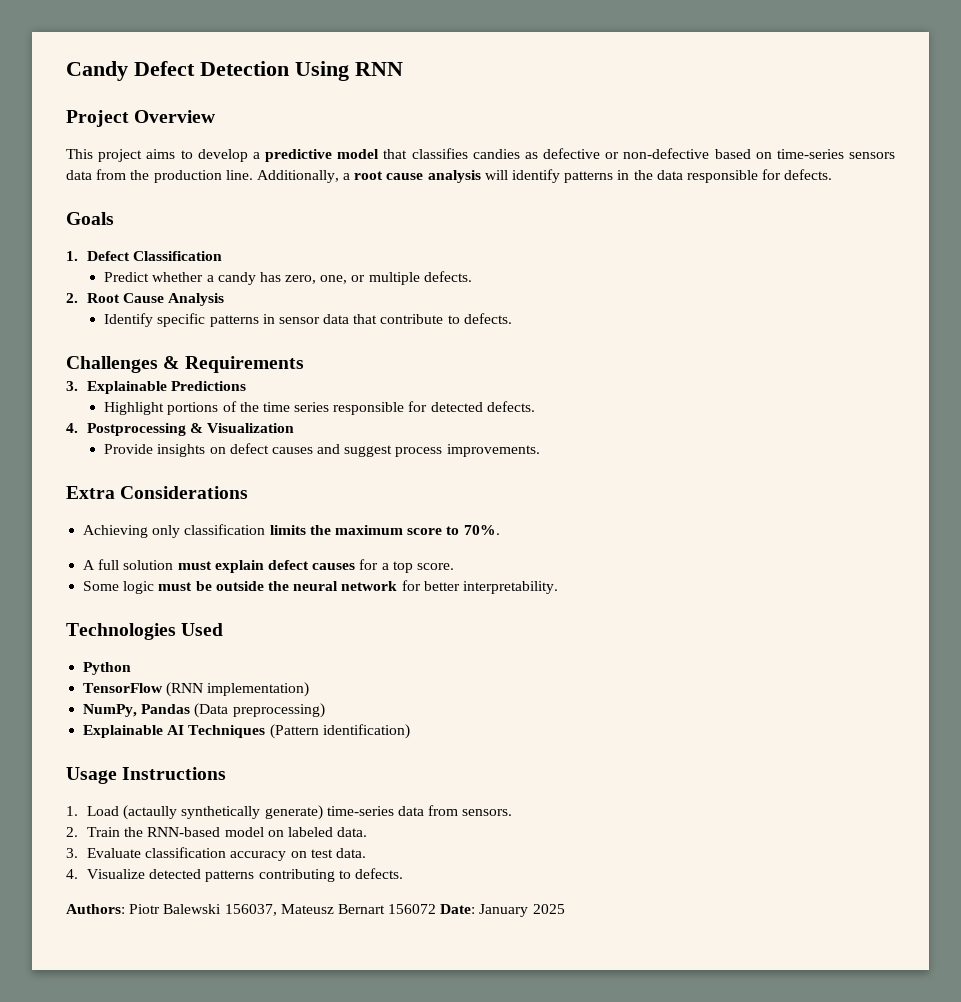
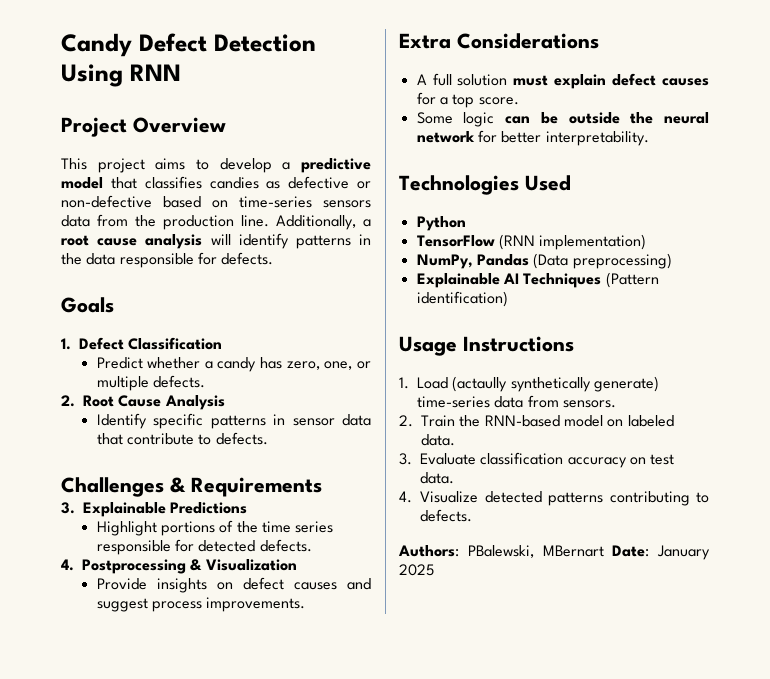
- Achieving only classification limits the maximum score to 70%.
- Some logic must be outside the neural network for better interpretability.
+ Some logic can be outside the neural network for better interpretability.
- Authors: Piotr Balewski 156037, Mateusz Bernart 156072 Date: January 2025
+ Authors: PBalewski, MBernart Date: January 2025

